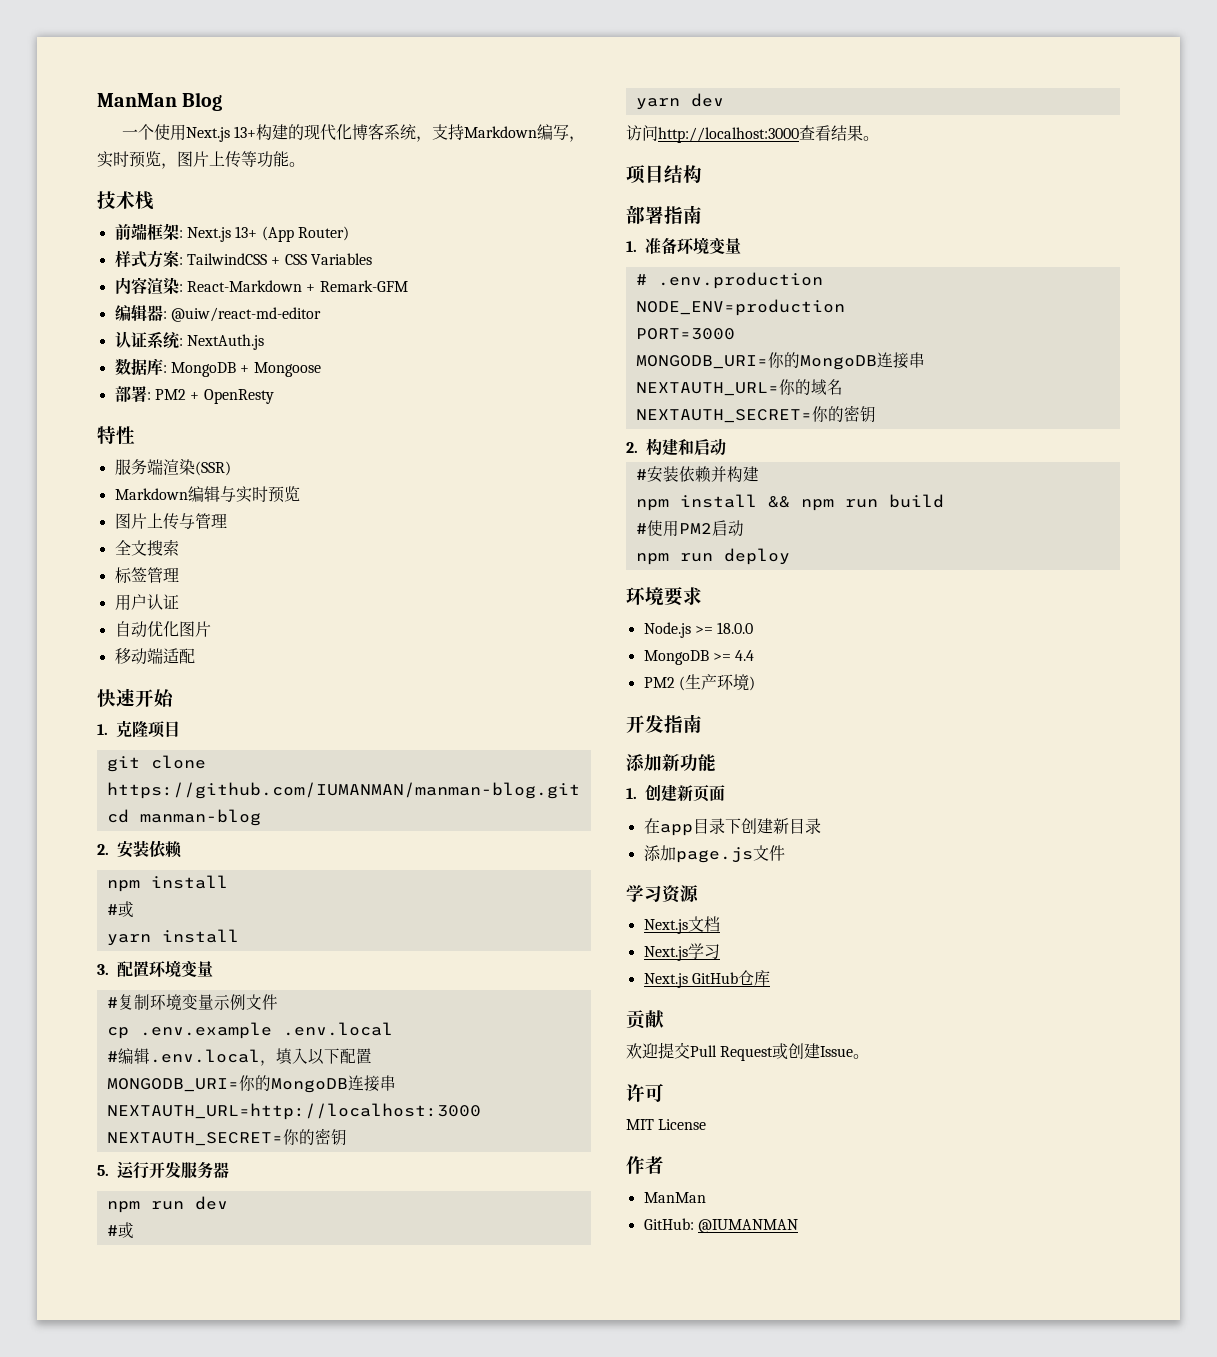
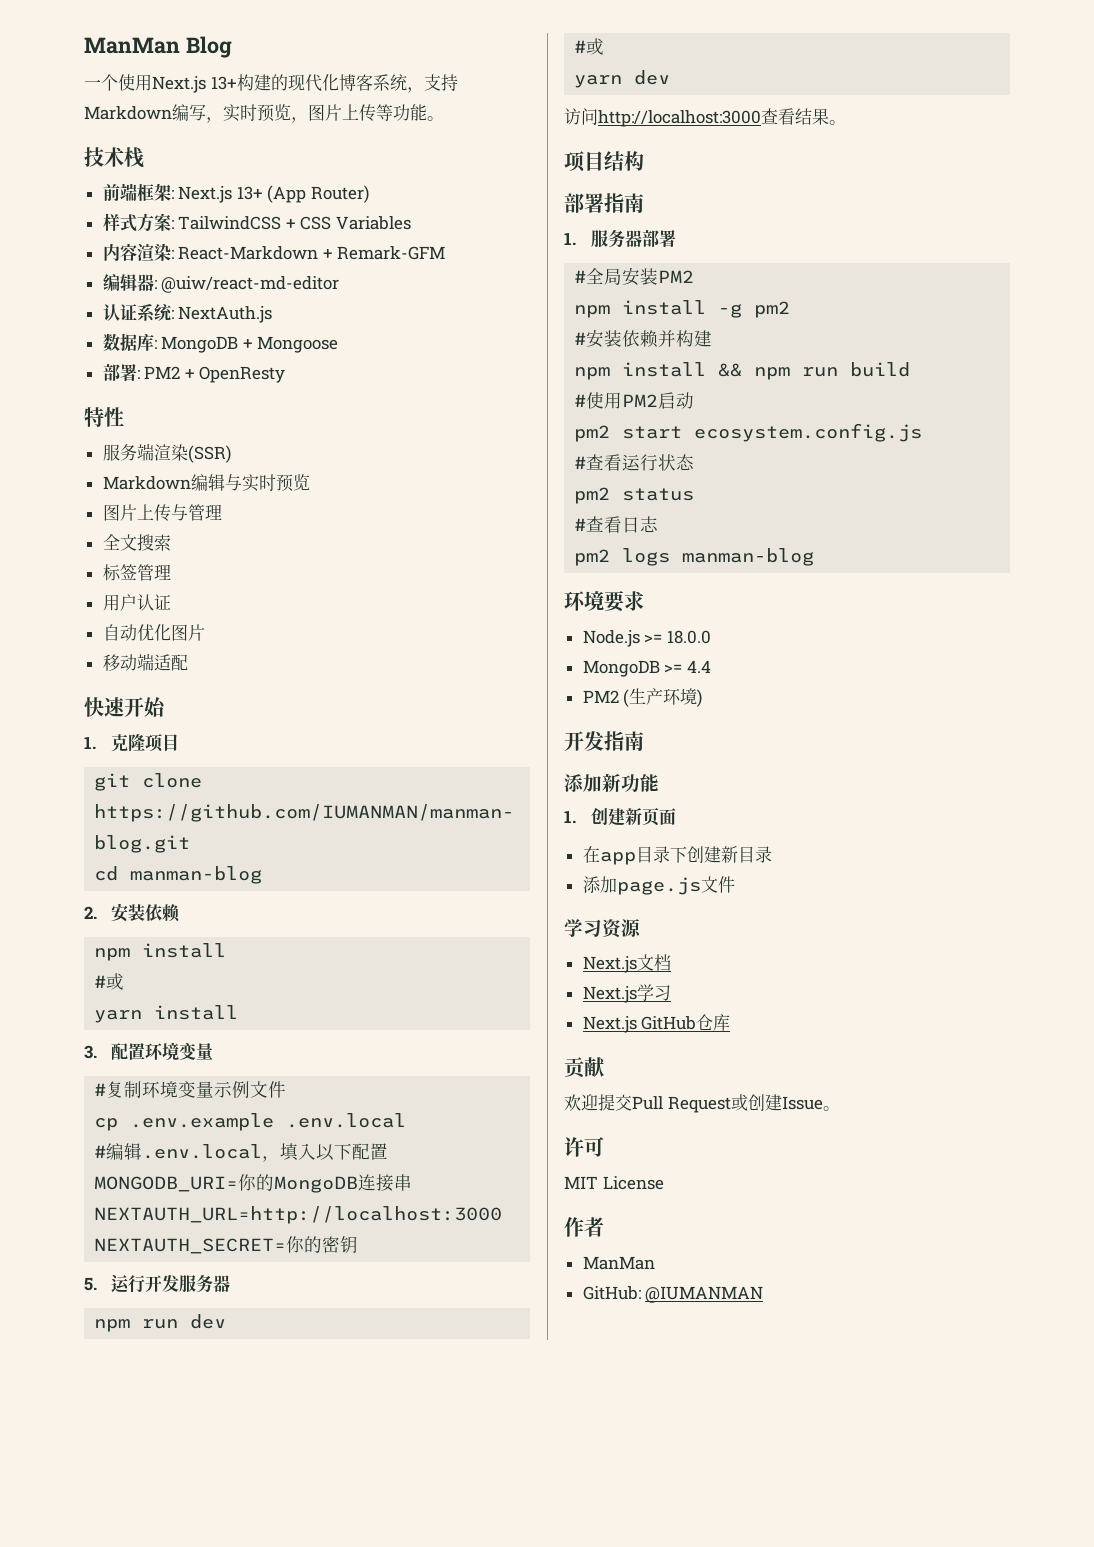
- 1.准备环境变量
- # .env.production
- NODE_ENV=production
- PORT=3000
- MONGODB_URI=你的MongoDB连接串
- NEXTAUTH_URL=你的域名
- NEXTAUTH_SECRET=你的密钥
- 2.构建和启动
+ 1.服务器部署
+ #全局安装PM2
+ npm install -g pm2
- npm run deploy
+ pm2 start ecosystem.config.js
+ #查看运行状态
+ pm2 status
+ #查看日志
+ pm2 logs manman-blog

